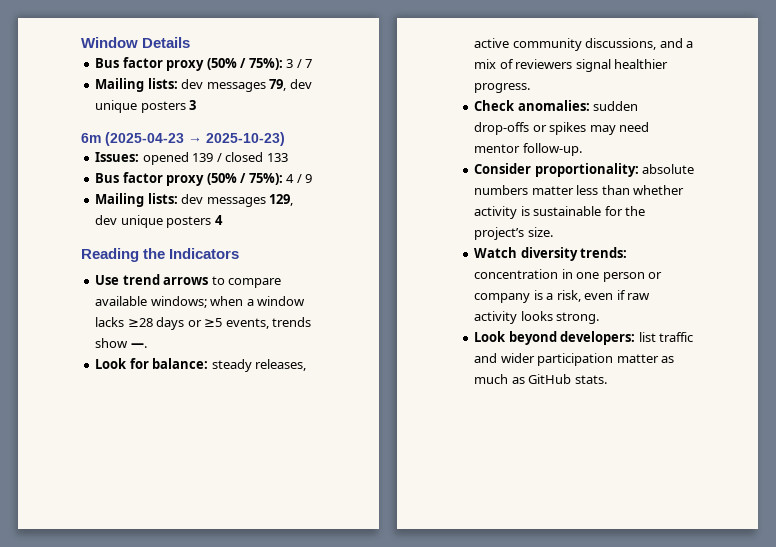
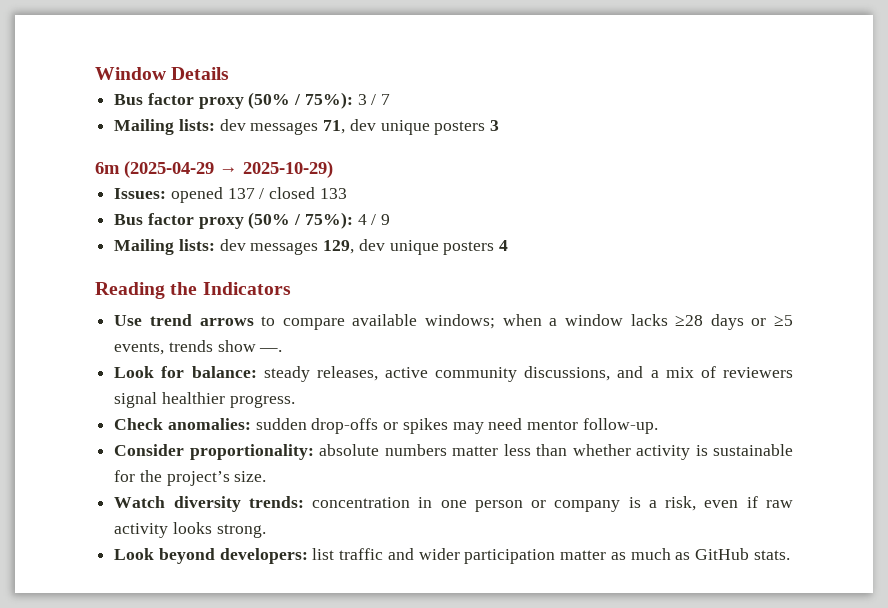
- Mailing lists: dev messages 79, dev unique posters 3
+ Mailing lists: dev messages 71, dev unique posters 3
- 6m (2025-04-23 → 2025-10-23)
+ 6m (2025-04-29 → 2025-10-29)
- Issues: opened 139 / closed 133
+ Issues: opened 137 / closed 133

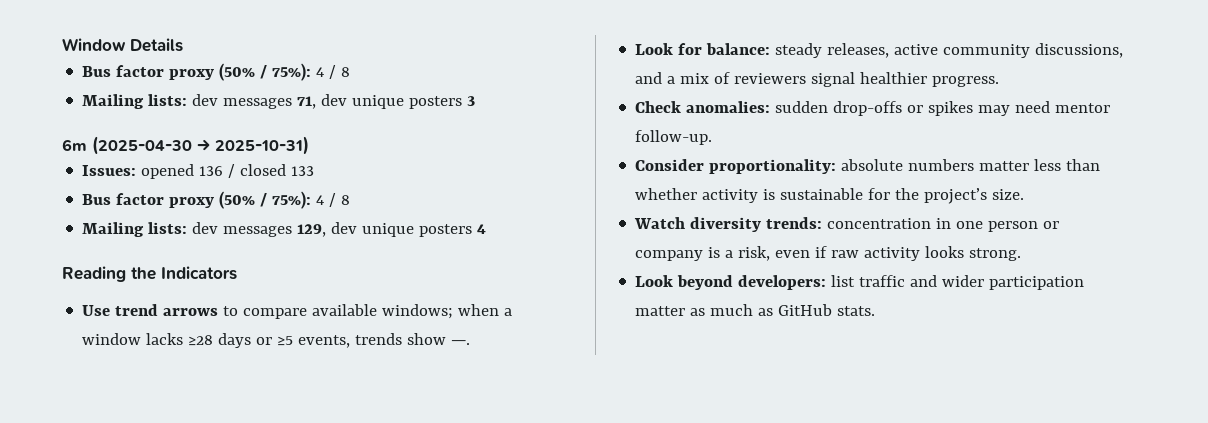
  Window Details
- Bus factor proxy (50% / 75%): 3 / 7
+ Bus factor proxy (50% / 75%): 4 / 8
- 6m (2025-04-29 → 2025-10-29)
+ 6m (2025-04-30 → 2025-10-31)
- Issues: opened 137 / closed 133
- Bus factor proxy (50% / 75%): 4 / 9
+ Issues: opened 136 / closed 133
+ Bus factor proxy (50% / 75%): 4 / 8

